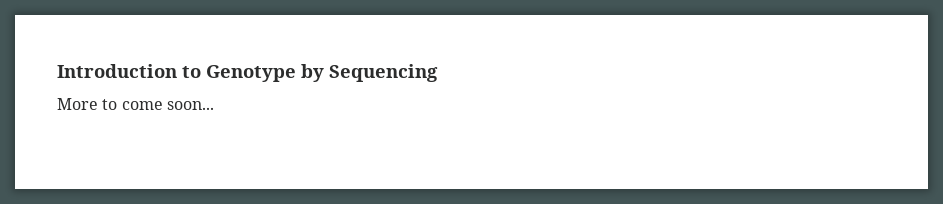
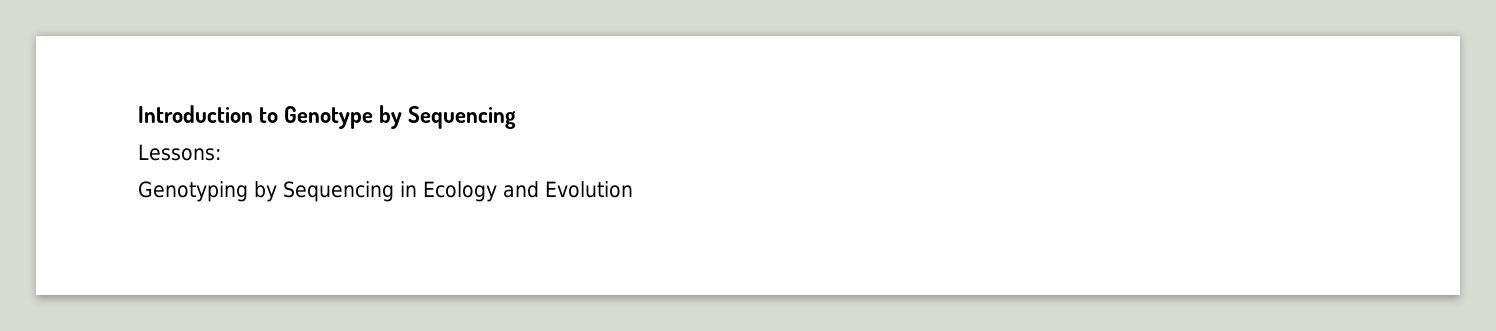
- More to come soon...
+ Lessons:
+ Genotyping by Sequencing in Ecology and Evolution

